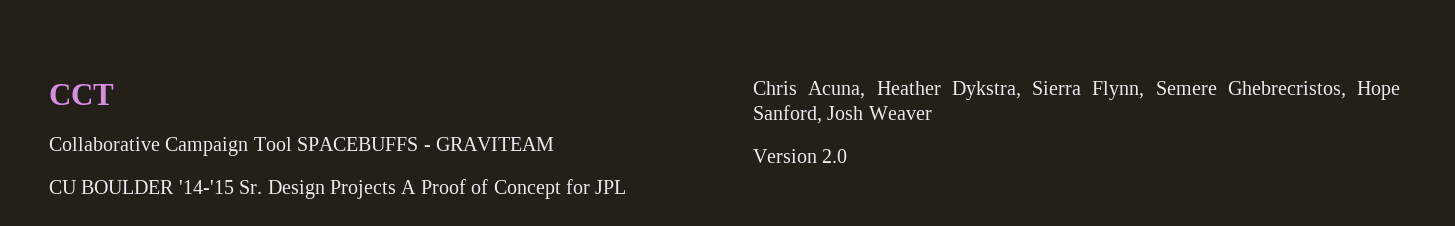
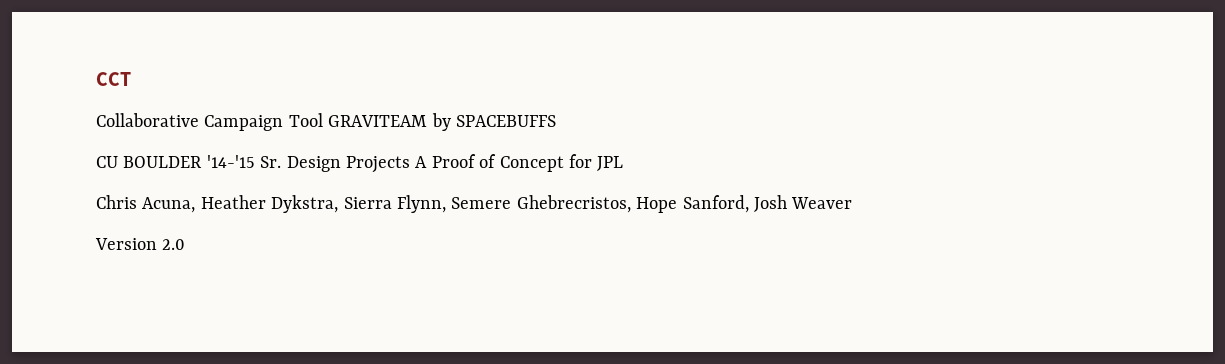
- Collaborative Campaign Tool SPACEBUFFS - GRAVITEAM
+ Collaborative Campaign Tool GRAVITEAM by SPACEBUFFS

